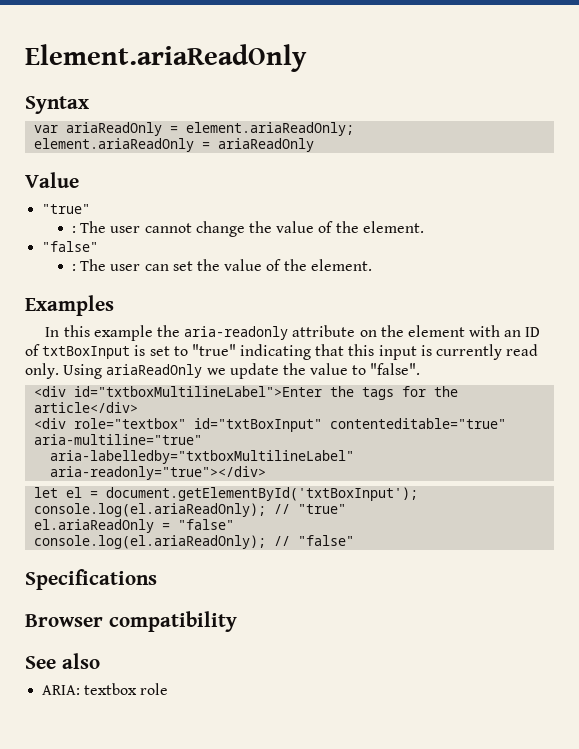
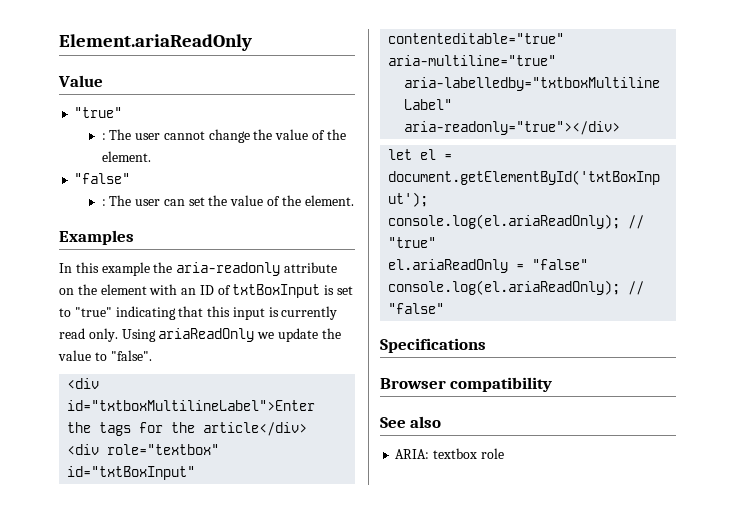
- Syntax
- var ariaReadOnly = element.ariaReadOnly;
- element.ariaReadOnly = ariaReadOnly

